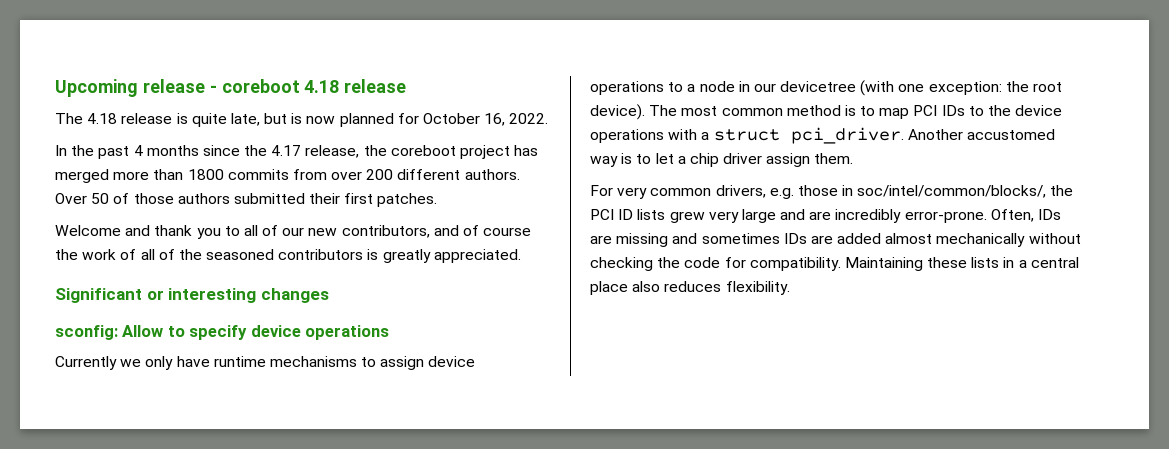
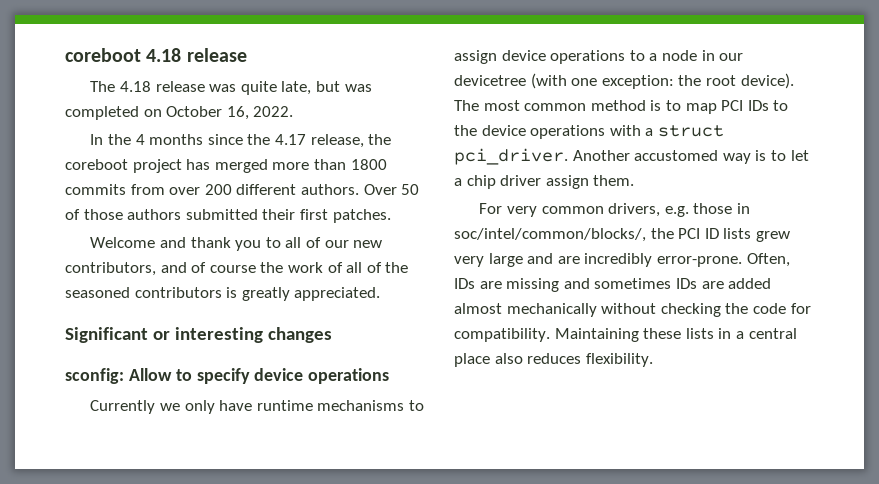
- Upcoming release - coreboot 4.18 release
+ coreboot 4.18 release
- The 4.18 release is quite late, but is now planned for October 16, 2022.
+ The 4.18 release was quite late, but was completed on October 16, 2022.
- In the past 4 months since the 4.17 release, the coreboot project has merged more than 1800 commits from over 200 different authors.
+ In the 4 months since the 4.17 release, the coreboot project has merged more than 1800 commits from over 200 different authors.

